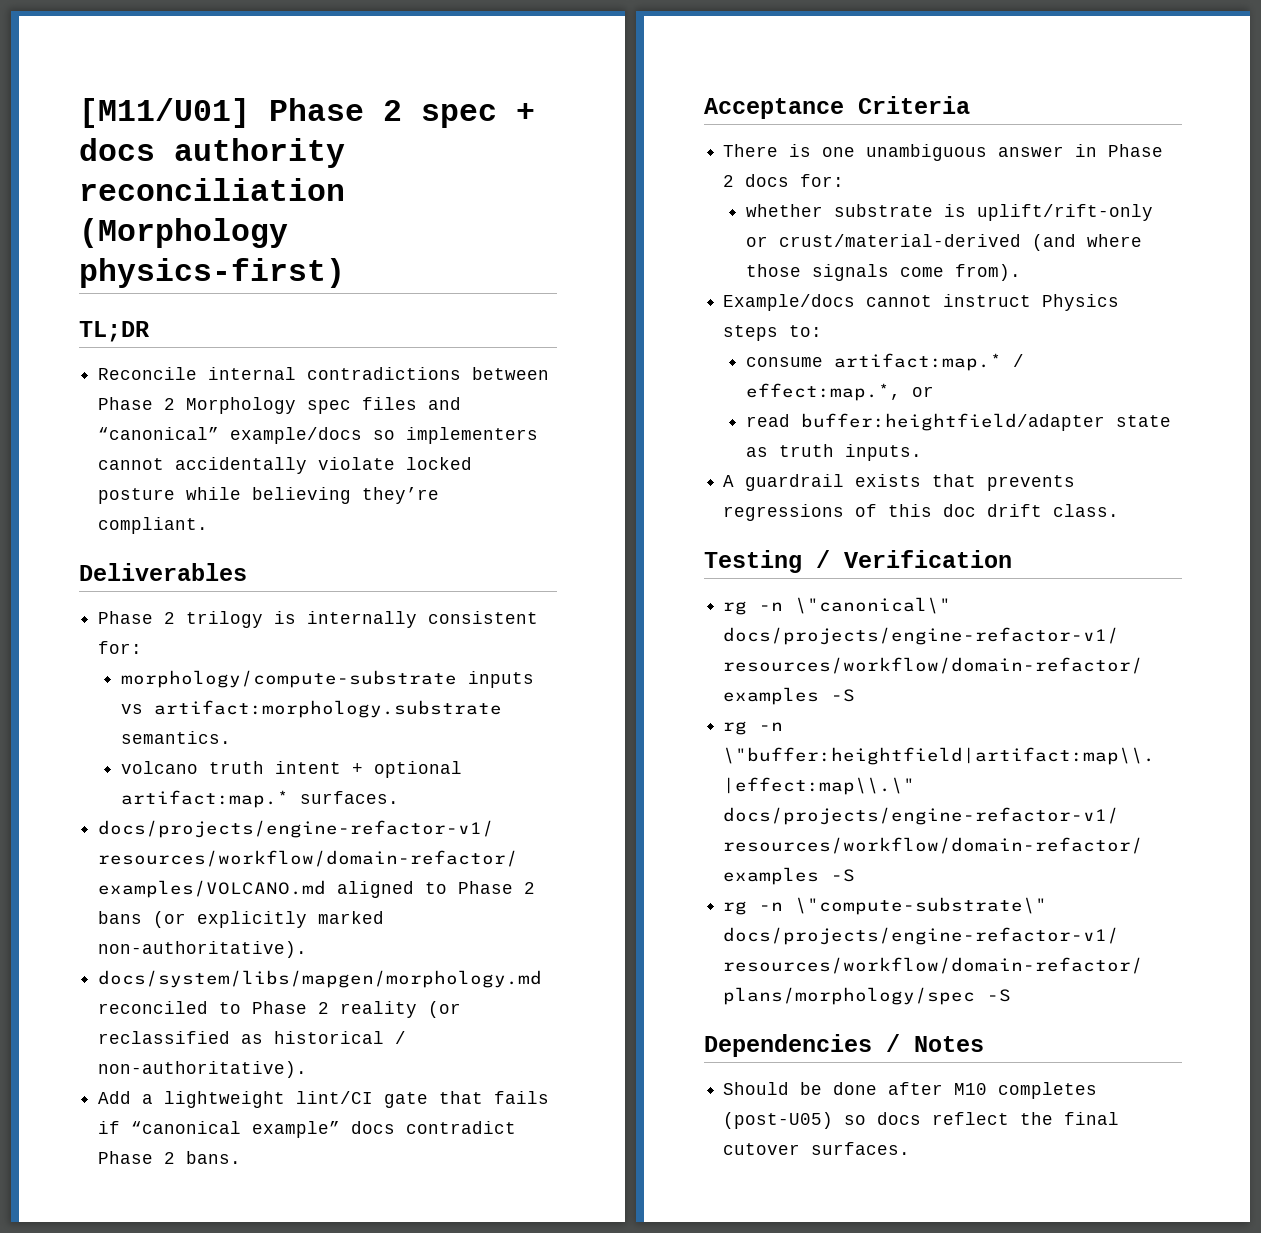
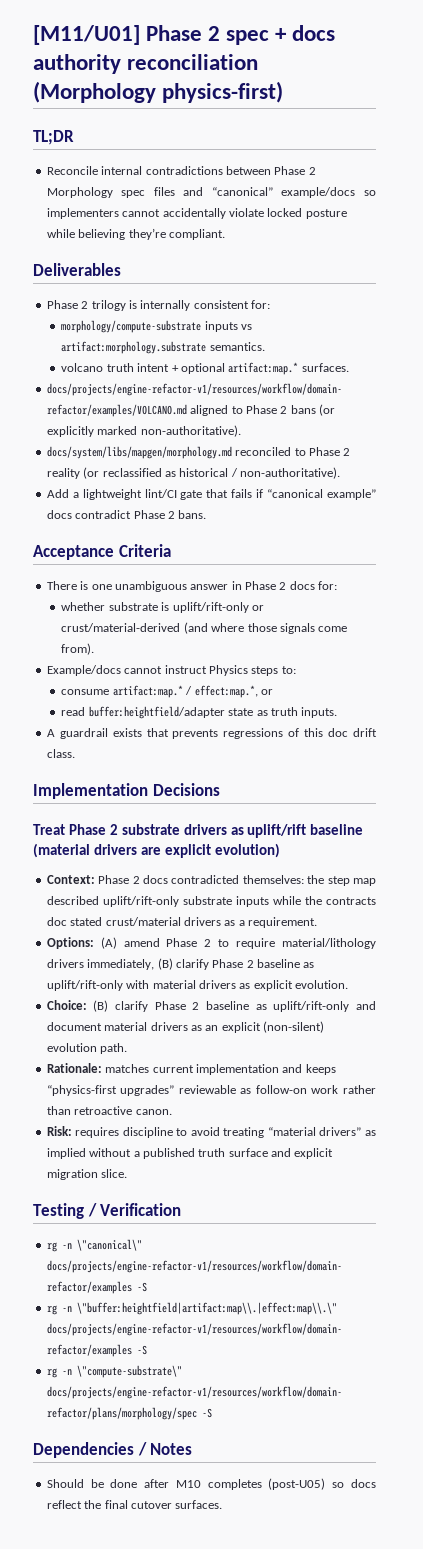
+ Implementation Decisions
+ Treat Phase 2 substrate drivers as uplift/rift baseline (material drivers are explicit evolution)
+ Context: Phase 2 docs contradicted themselves: the step map described uplift/rift-only substrate inputs while the contracts doc stated crust/material drivers as a requirement.
+ Options: (A) amend Phase 2 to require material/lithology drivers immediately, (B) clarify Phase 2 baseline as uplift/rift-only with material drivers as explicit evolution.
+ Choice: (B) clarify Phase 2 baseline as uplift/rift-only and document material drivers as an explicit (non-silent) evolution path.
+ Rationale: matches current implementation and keeps “physics-first upgrades” reviewable as follow-on work rather than retroactive canon.
+ Risk: requires discipline to avoid treating “material drivers” as implied without a published truth surface and explicit migration slice.

